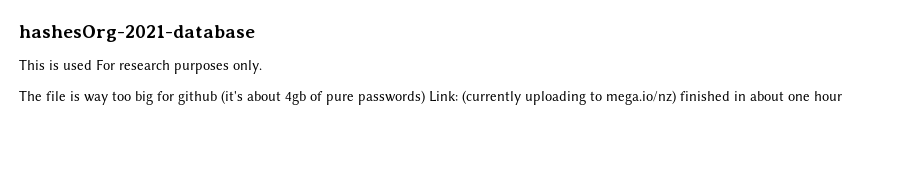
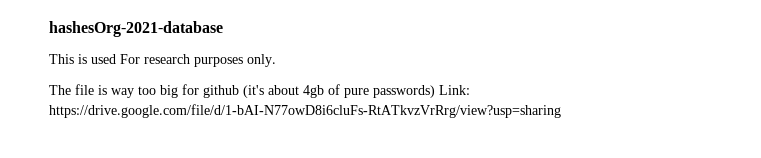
- The file is way too big for github (it's about 4gb of pure passwords) Link: (currently uploading to mega.io/nz) finished in about one hour
+ The file is way too big for github (it's about 4gb of pure passwords) Link: https://drive.google.com/file/d/1-bAI-N77owD8i6cluFs-RtATkvzVrRrg/view?usp=sharing

